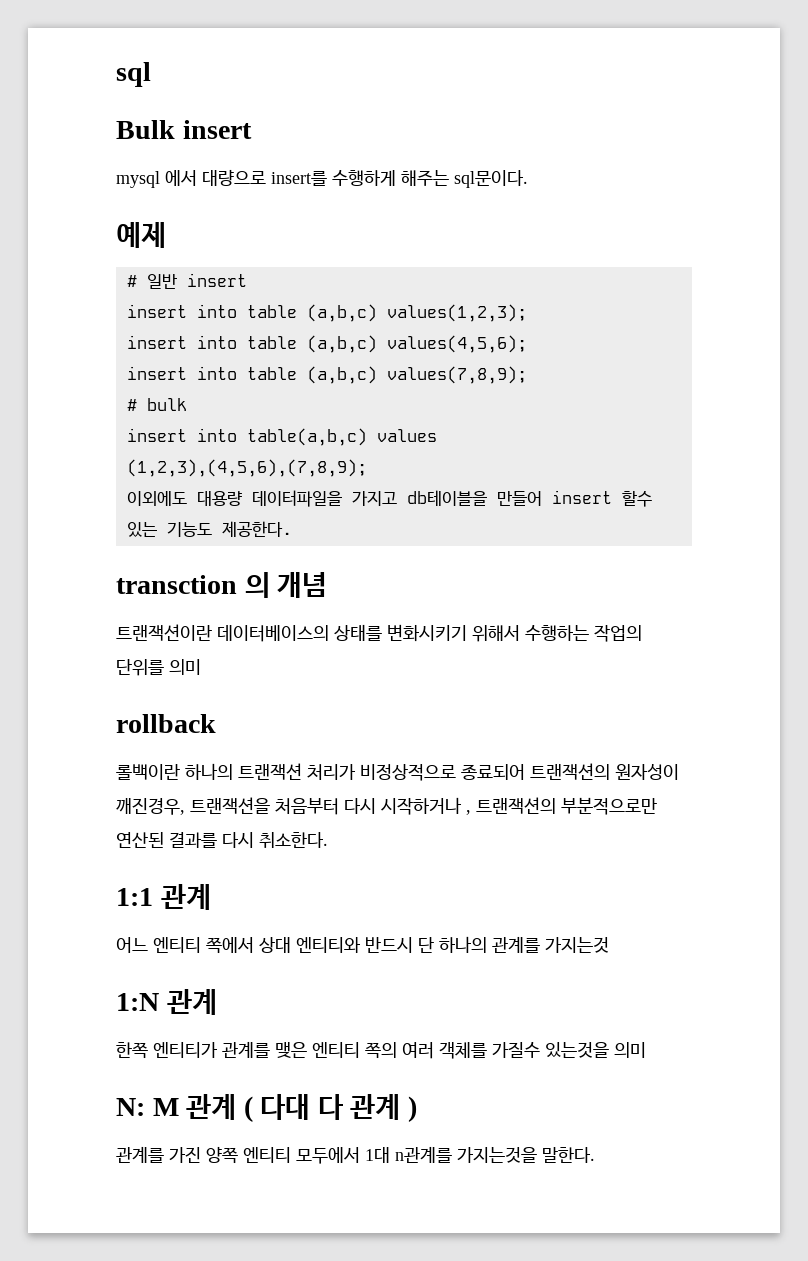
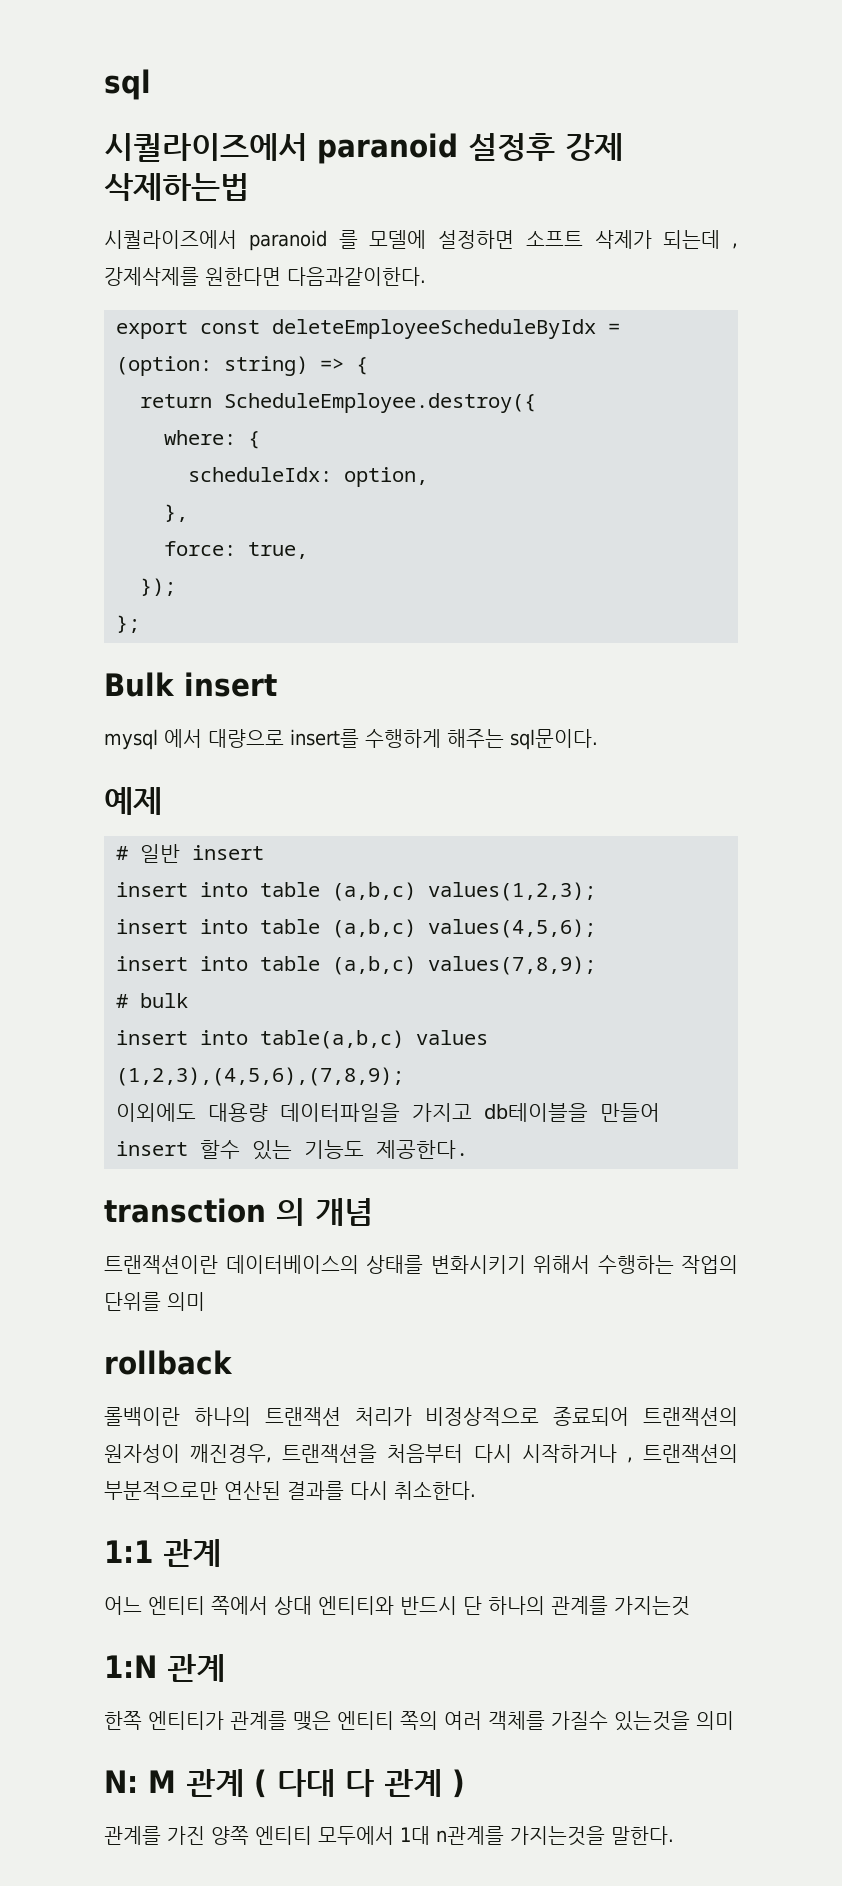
+ 시퀄라이즈에서 paranoid 설정후 강제 삭제하는법
+ 시퀄라이즈에서 paranoid 를 모델에 설정하면 소프트 삭제가 되는데 , 강제삭제를 원한다면 다음과같이한다.
+ export const deleteEmployeeScheduleByIdx = (option: string) => {
+ return ScheduleEmployee.destroy({
+ where: {
+ scheduleIdx: option,
+ },
+ force: true,
+ });
+ };

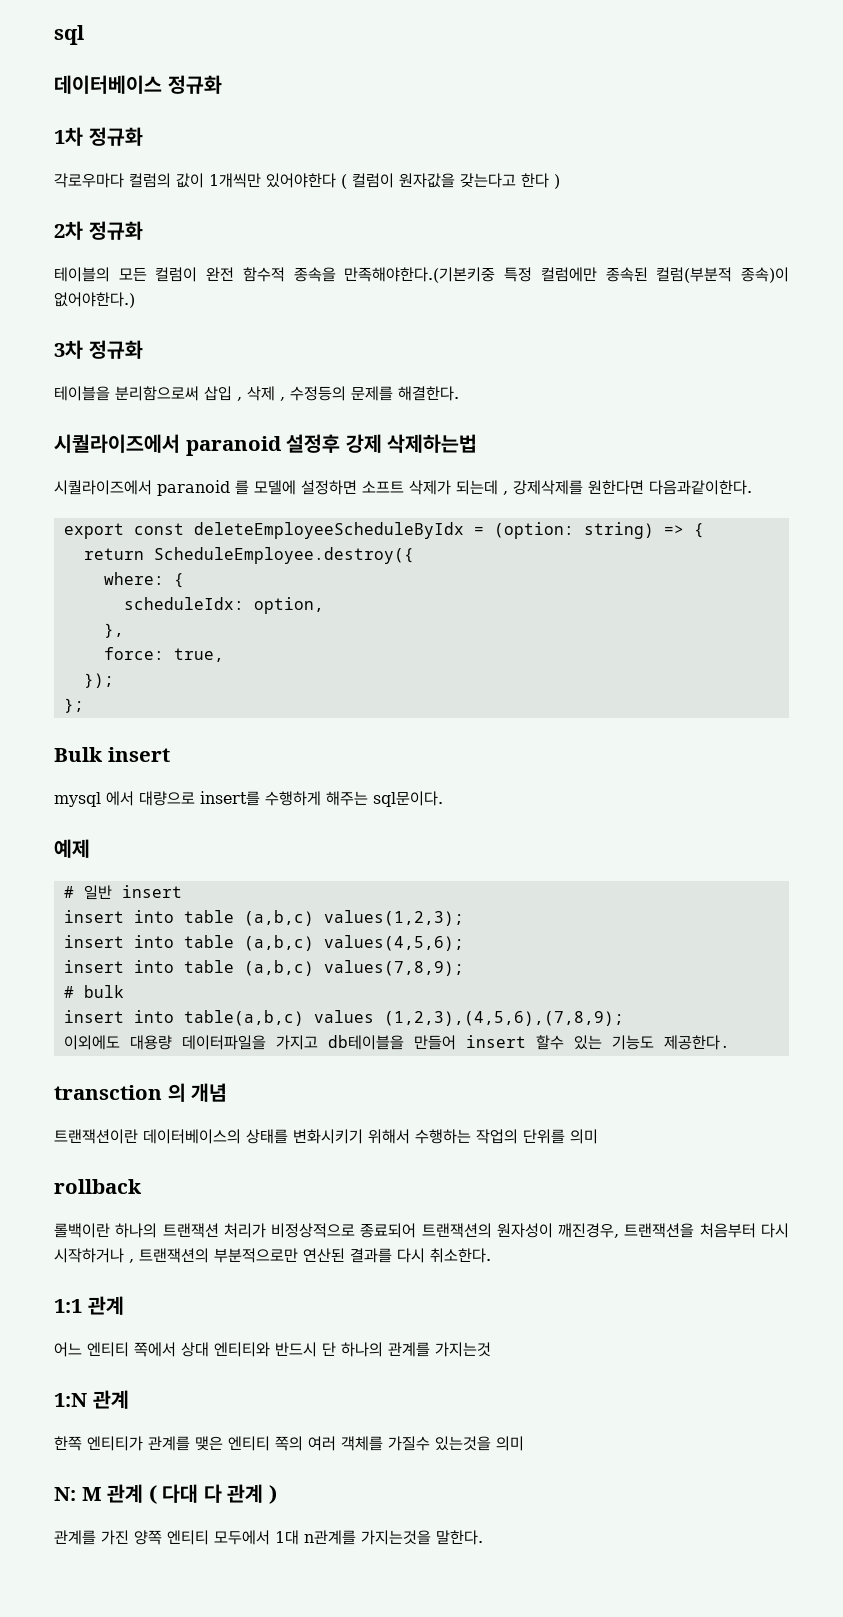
+ 데이터베이스 정규화
+ 1차 정규화
+ 각로우마다 컬럼의 값이 1개씩만 있어야한다 ( 컬럼이 원자값을 갖는다고 한다 )
+ 2차 정규화
+ 테이블의 모든 컬럼이 완전 함수적 종속을 만족해야한다.(기본키중 특정 컬럼에만 종속된 컬럼(부분적 종속)이 없어야한다.)
+ 3차 정규화
+ 테이블을 분리함으로써 삽입 , 삭제 , 수정등의 문제를 해결한다.

